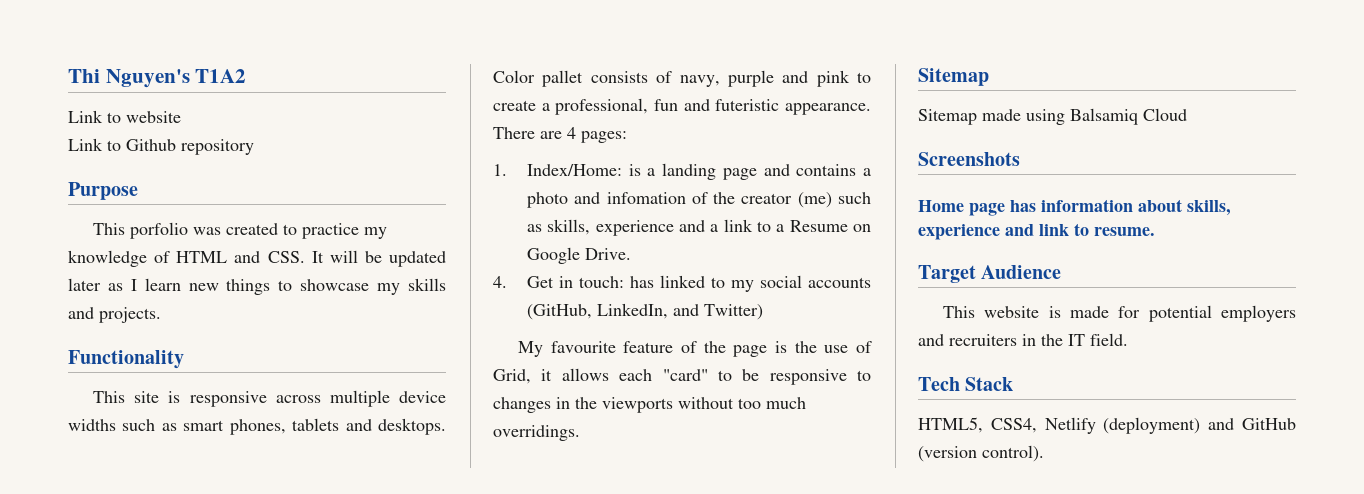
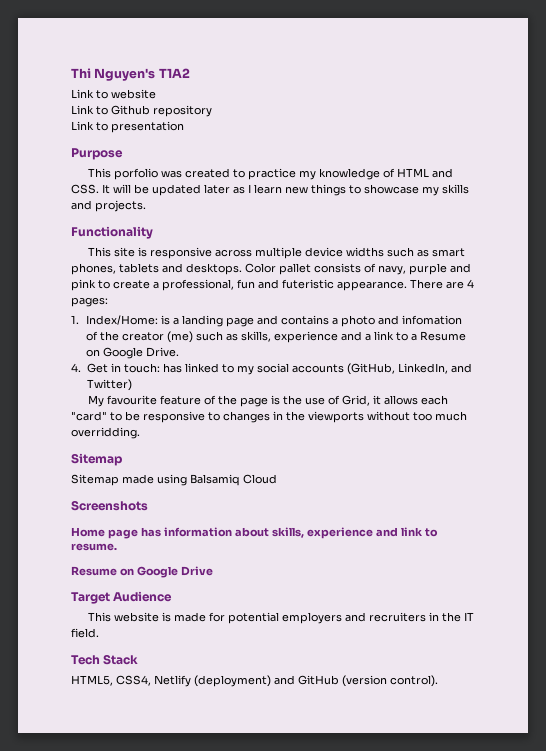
+ Link to presentation
- My favourite feature of the page is the use of Grid, it allows each "card" to be responsive to changes in the viewports without too much overridings.
+ My favourite feature of the page is the use of Grid, it allows each "card" to be responsive to changes in the viewports without too much overridding.
+ Resume on Google Drive

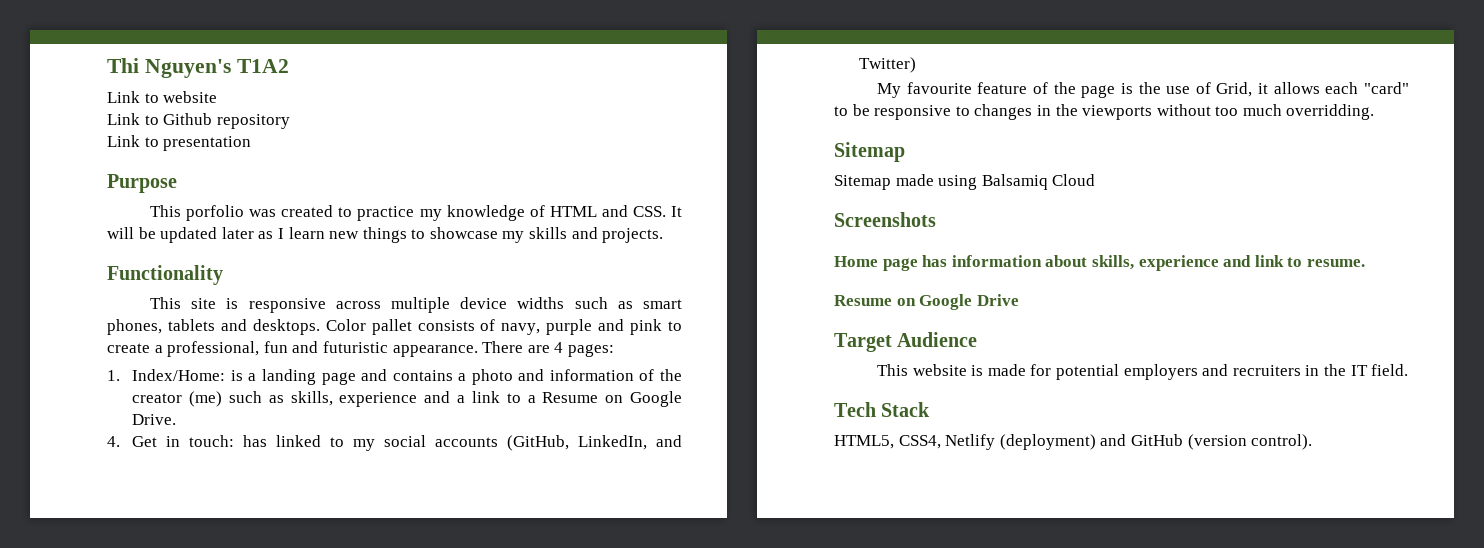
- Color pallet consists of navy, purple and pink to create a professional, fun and futeristic appearance.
+ Color pallet consists of navy, purple and pink to create a professional, fun and futuristic appearance.
- 1. Index/Home: is a landing page and contains a photo and infomation of the creator (me) such as skills, experience and a link to a Resume on Google Drive.
+ 1. Index/Home: is a landing page and contains a photo and information of the creator (me) such as skills, experience and a link to a Resume on Google Drive.

